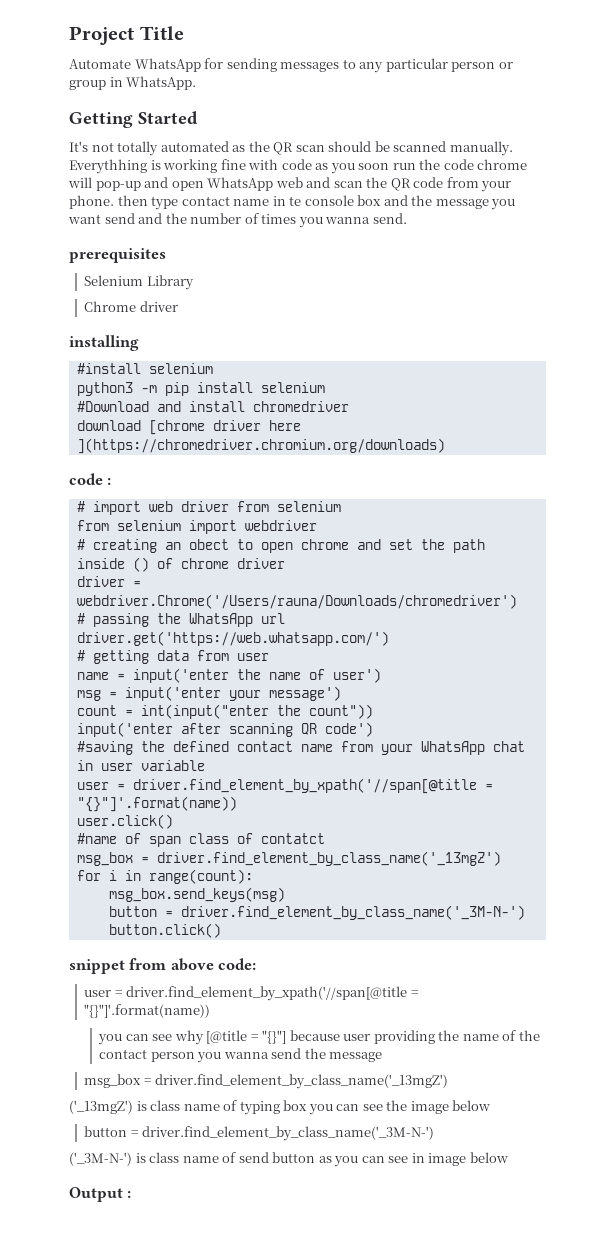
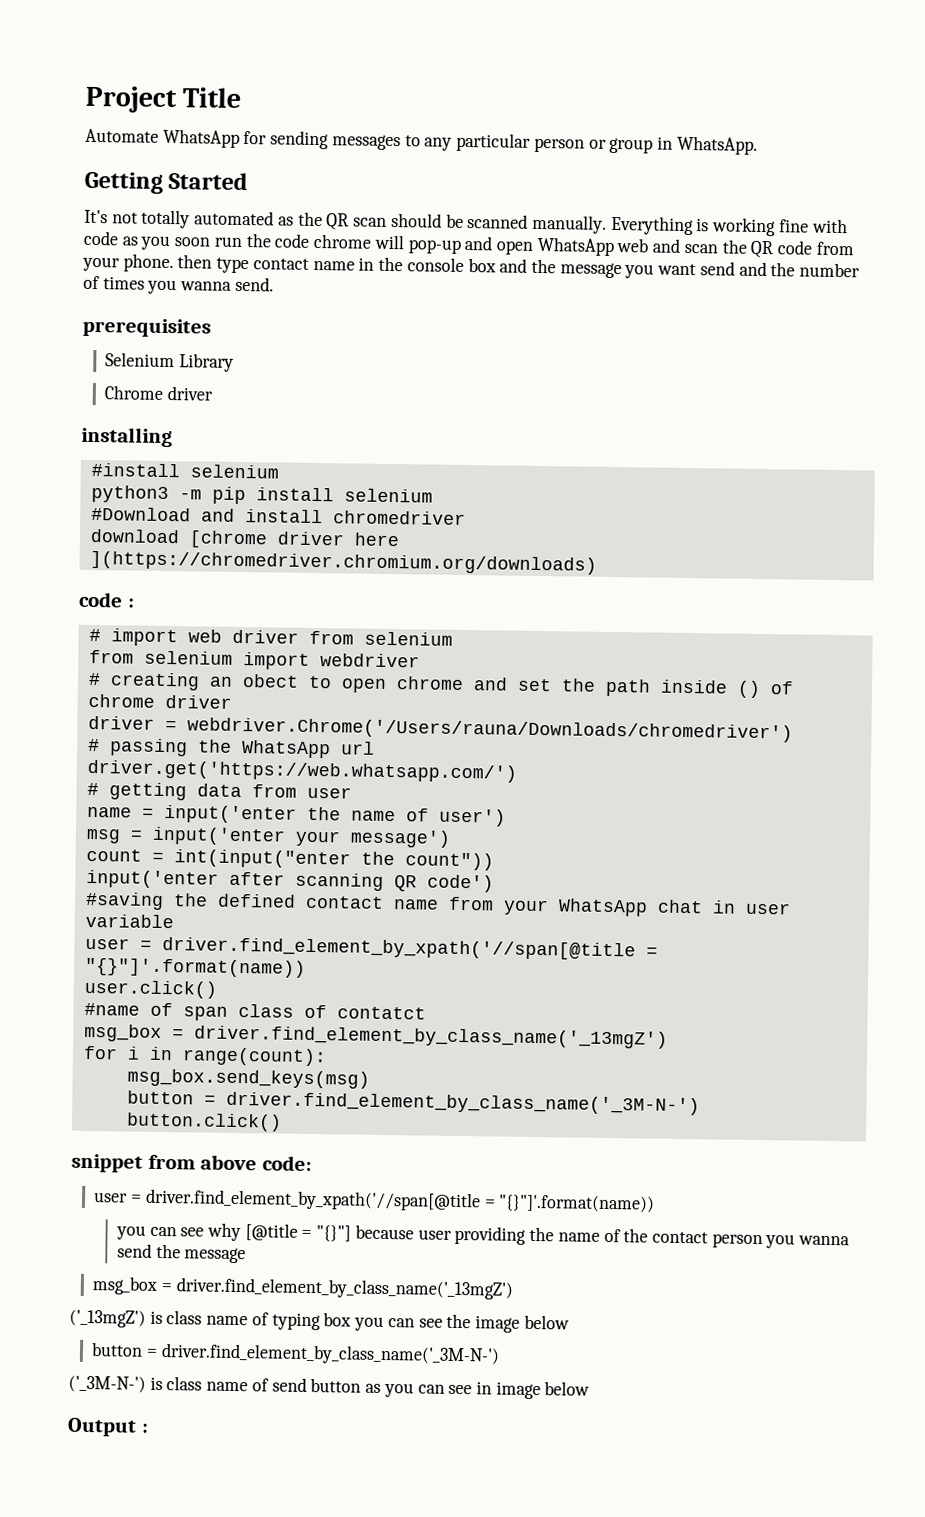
- Everythhing is working fine with code as you soon run the code chrome will pop-up and open WhatsApp web and scan the QR code from your phone. then type contact name in te console box and the message you want send and the number of times you wanna send.
+ Everything is working fine with code as you soon run the code chrome will pop-up and open WhatsApp web and scan the QR code from your phone. then type contact name in the console box and the message you want send and the number of times you wanna send.

